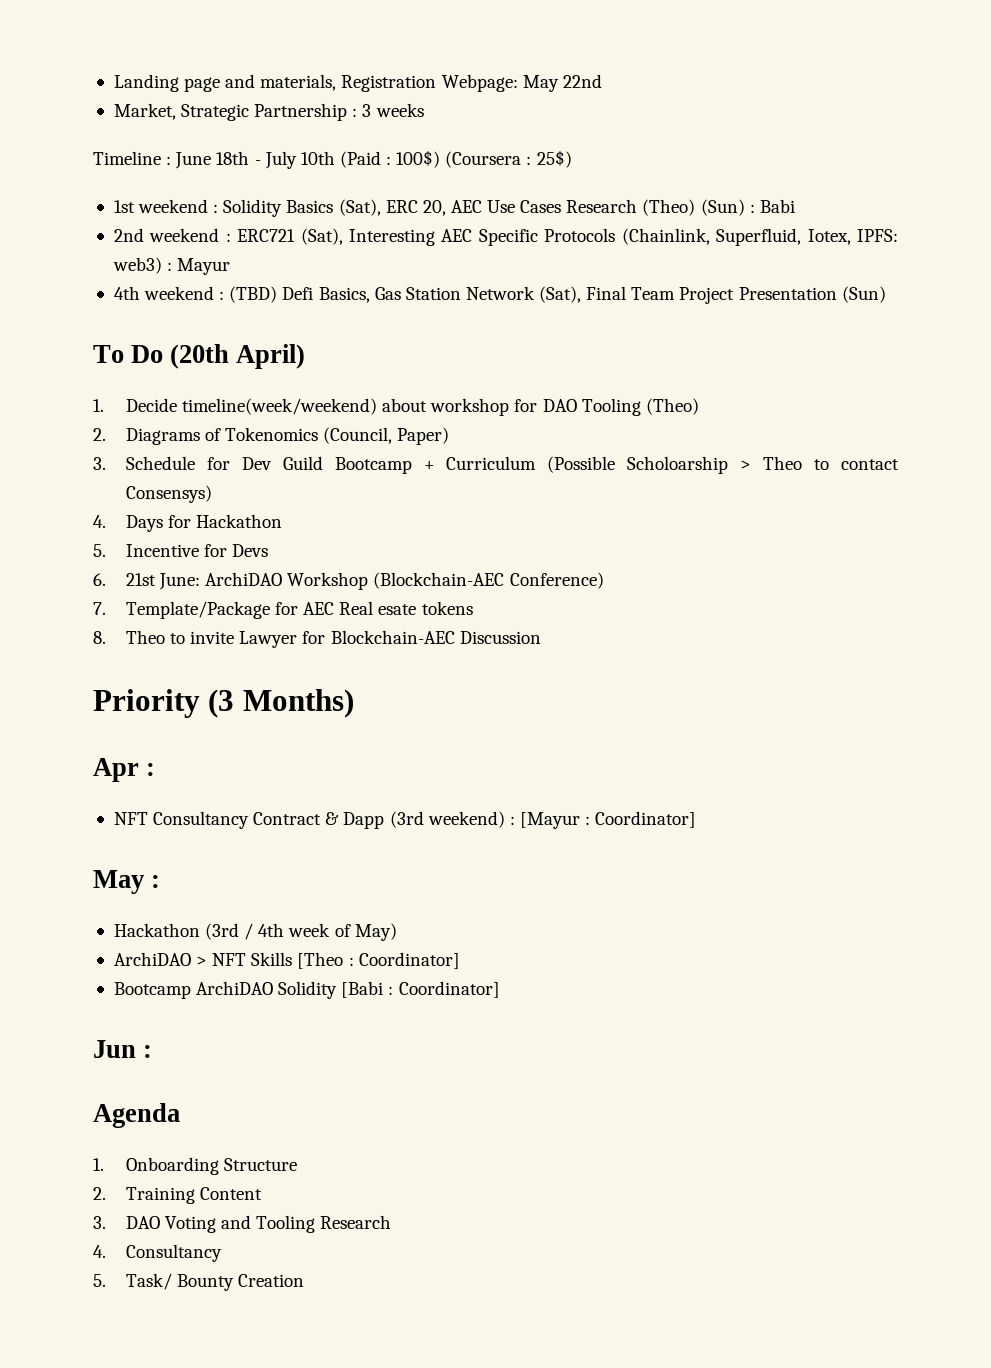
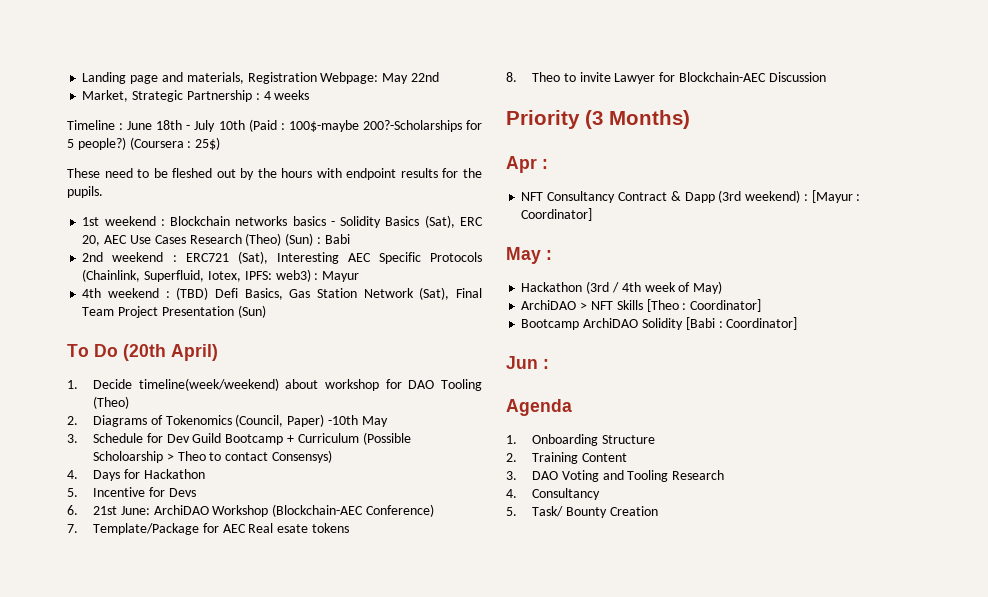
- Market, Strategic Partnership : 3 weeks
+ Market, Strategic Partnership : 4 weeks
- Timeline : June 18th - July 10th (Paid : 100$) (Coursera : 25$)
+ Timeline : June 18th - July 10th (Paid : 100$-maybe 200?-Scholarships for 5 people?) (Coursera : 25$)
+ These need to be fleshed out by the hours with endpoint results for the pupils.
- 1st weekend : Solidity Basics (Sat), ERC 20, AEC Use Cases Research (Theo) (Sun) : Babi
+ 1st weekend : Blockchain networks basics - Solidity Basics (Sat), ERC 20, AEC Use Cases Research (Theo) (Sun) : Babi
- 2. Diagrams of Tokenomics (Council, Paper)
+ 2. Diagrams of Tokenomics (Council, Paper) -10th May

